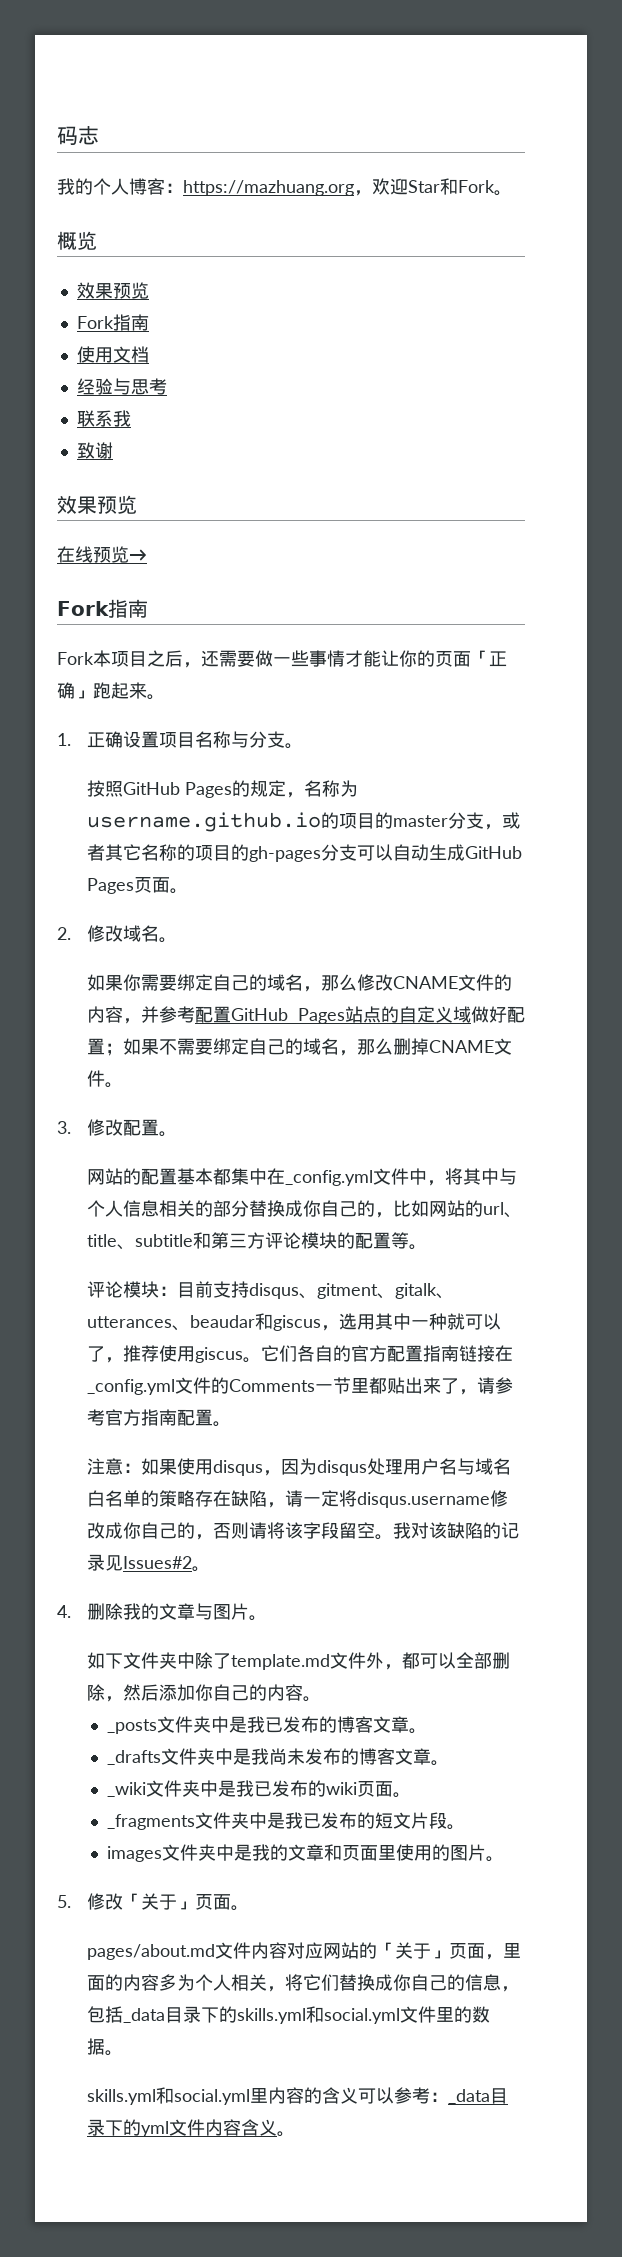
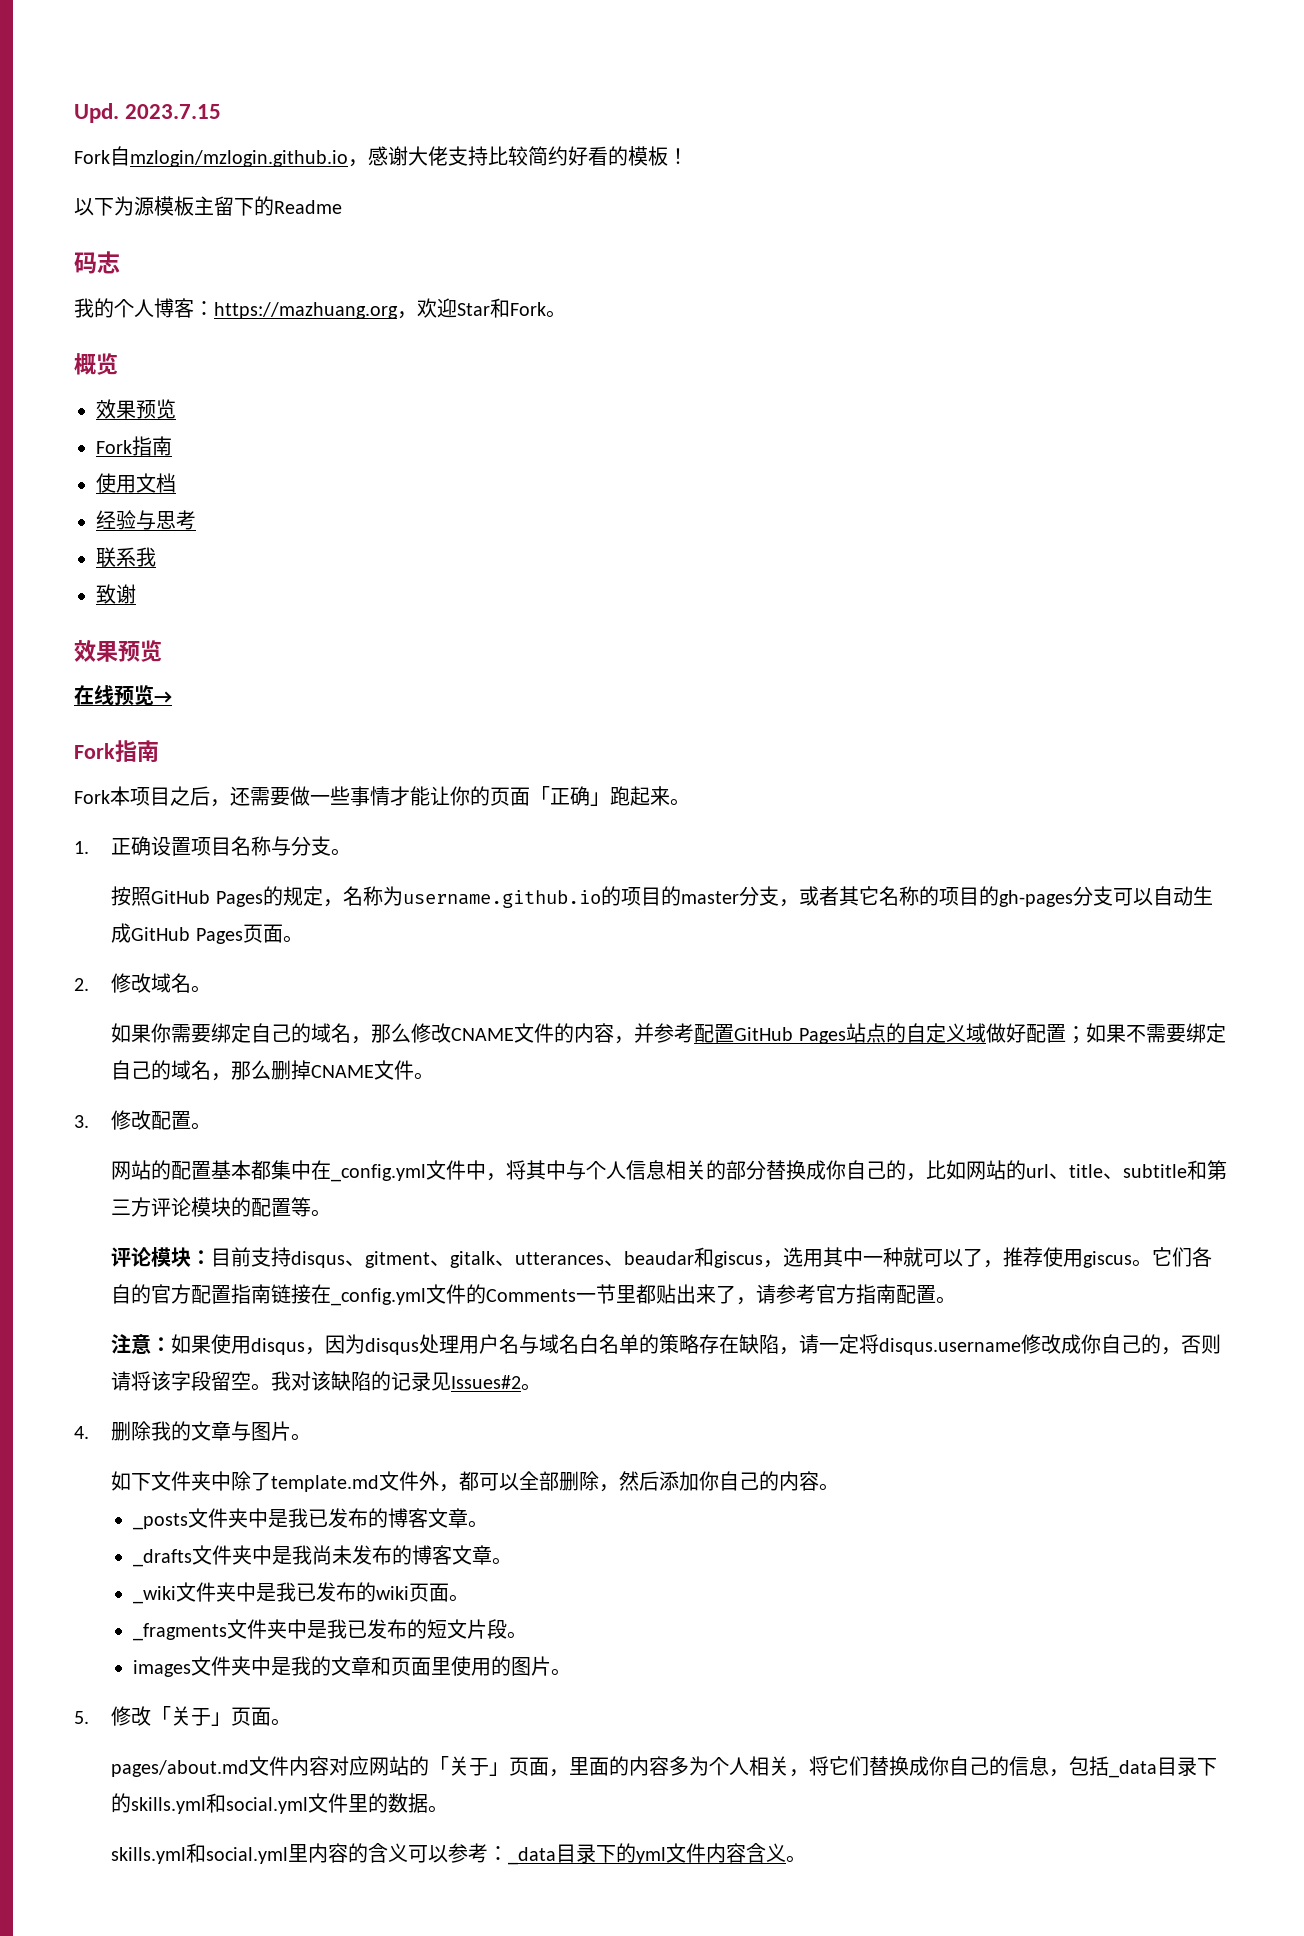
+ Upd. 2023.7.15
+ Fork自mzlogin/mzlogin.github.io，感谢大佬支持比较简约好看的模板！
+ 以下为源模板主留下的Readme

